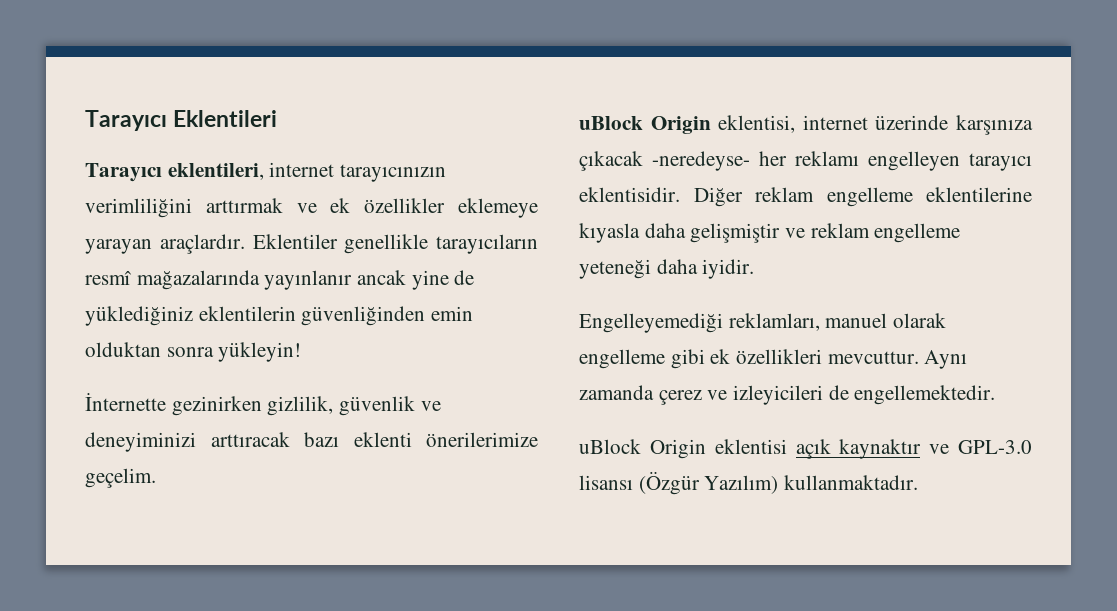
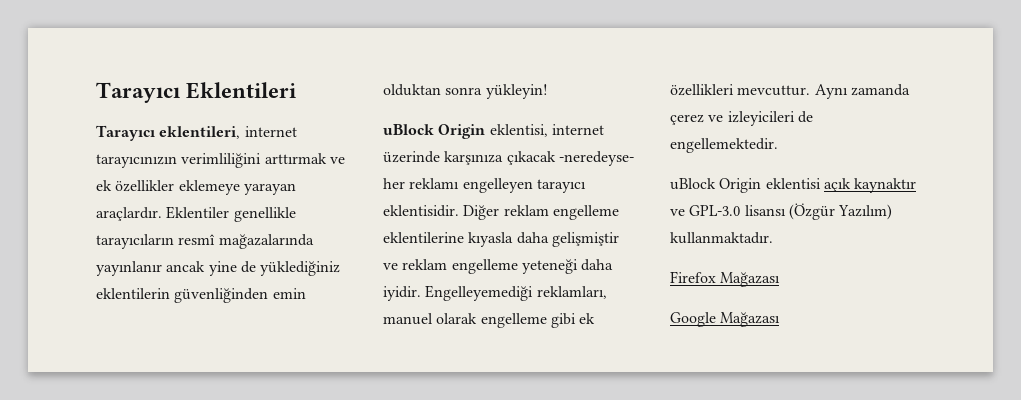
- İnternette gezinirken gizlilik, güvenlik ve deneyiminizi arttıracak bazı eklenti önerilerimize geçelim.
- Diğer reklam engelleme eklentilerine kıyasla daha gelişmiştir ve reklam engelleme yeteneği daha iyidir.
- Engelleyemediği reklamları, manuel olarak engelleme gibi ek özellikleri mevcuttur.
+ Diğer reklam engelleme eklentilerine kıyasla daha gelişmiştir ve reklam engelleme yeteneği daha iyidir. Engelleyemediği reklamları, manuel olarak engelleme gibi ek özellikleri mevcuttur.
+ Firefox Mağazası
+ Google Mağazası

